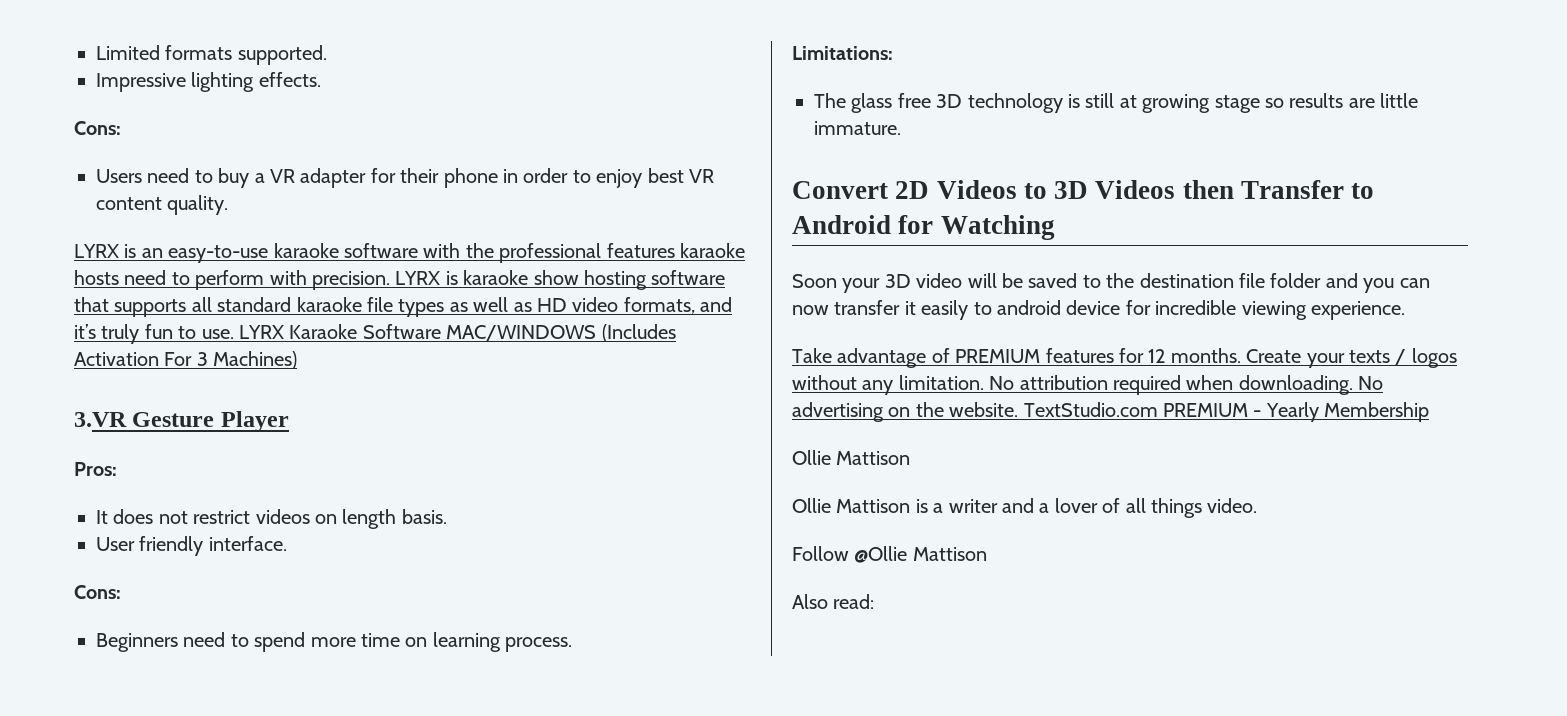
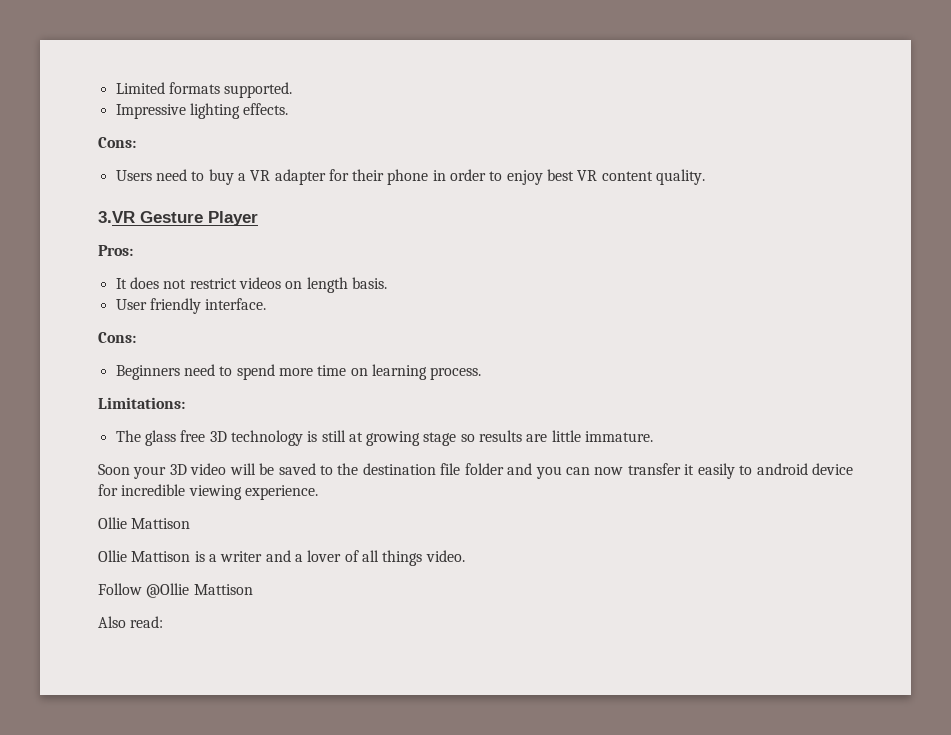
- LYRX is an easy-to-use karaoke software with the professional features karaoke hosts need to perform with precision. LYRX is karaoke show hosting software that supports all standard karaoke file types as well as HD video formats, and it’s truly fun to use. LYRX Karaoke Software MAC/WINDOWS (Includes Activation For 3 Machines)
- Convert 2D Videos to 3D Videos then Transfer to Android for Watching
- Take advantage of PREMIUM features for 12 months. Create your texts / logos without any limitation. No attribution required when downloading. No advertising on the website. TextStudio.com PREMIUM - Yearly Membership

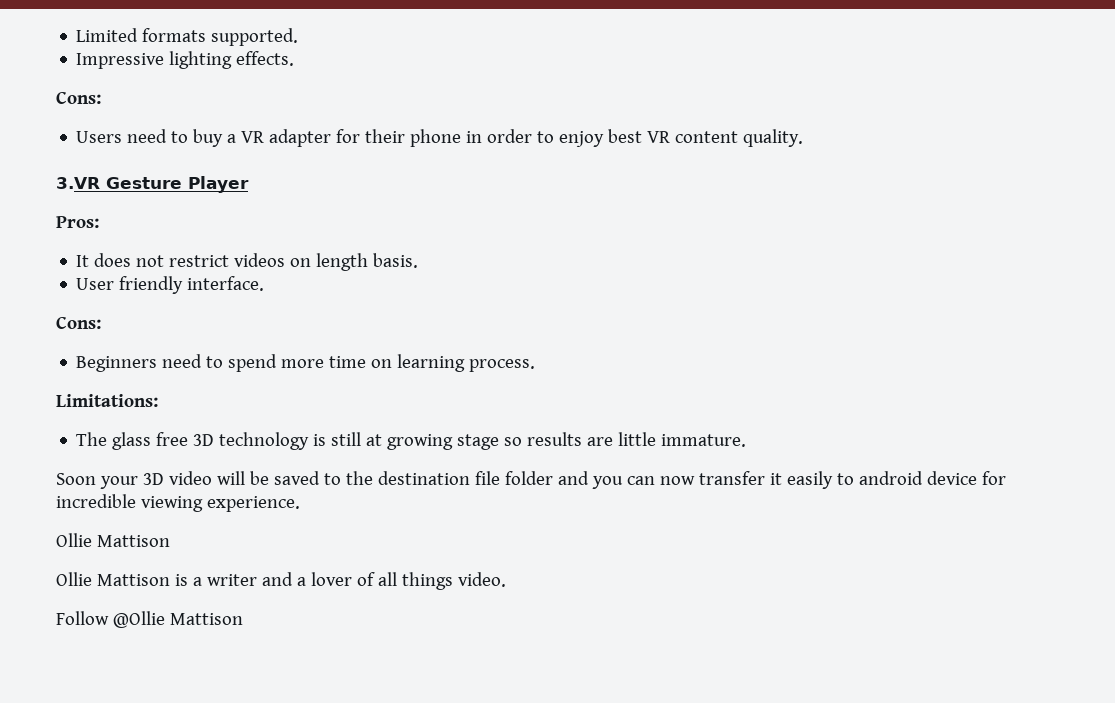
- Also read:

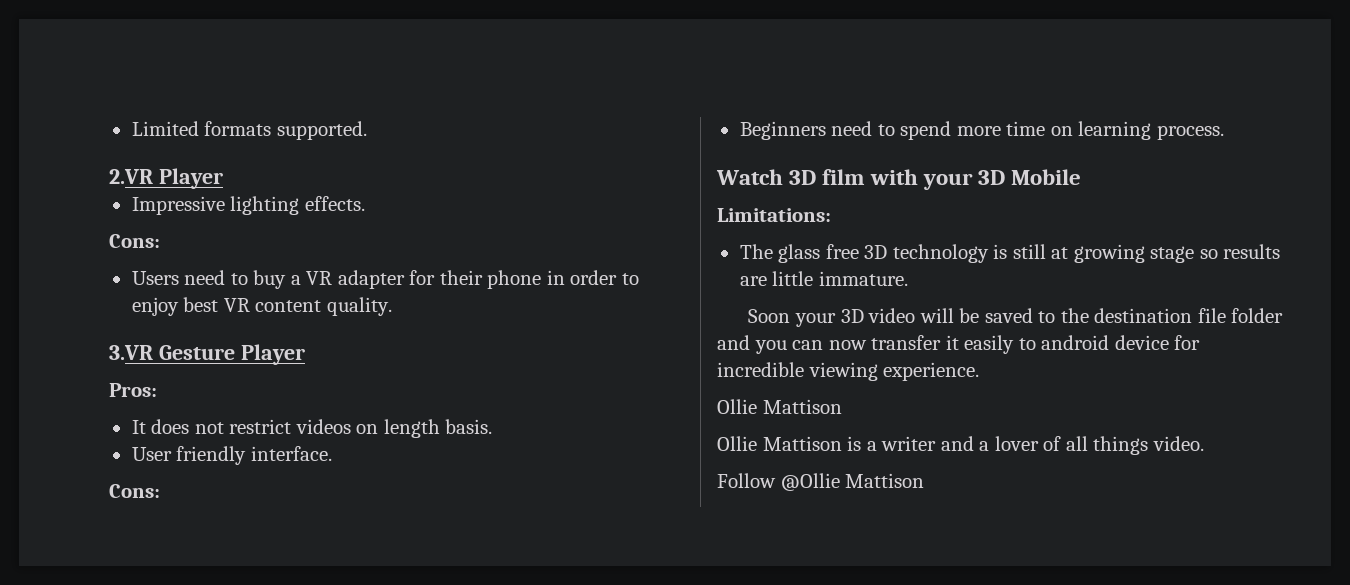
+ 2.VR Player
+ Watch 3D film with your 3D Mobile

